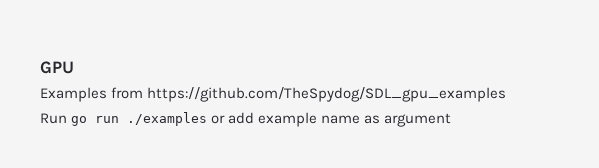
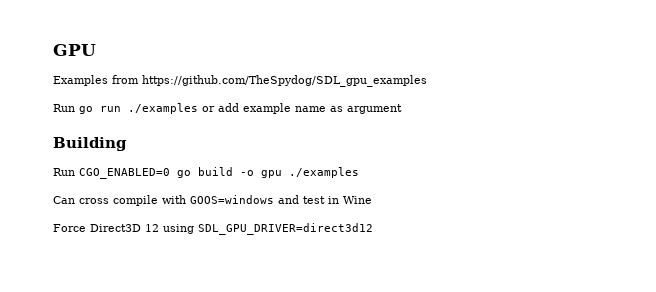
+ Building
+ Run CGO_ENABLED=0 go build -o gpu ./examples
+ Can cross compile with GOOS=windows and test in Wine
+ Force Direct3D 12 using SDL_GPU_DRIVER=direct3d12

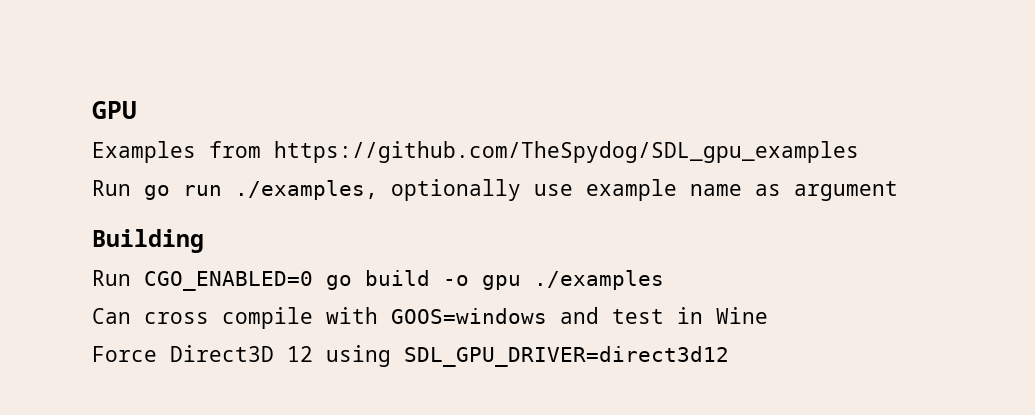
- Run go run ./examples or add example name as argument
+ Run go run ./examples, optionally use example name as argument

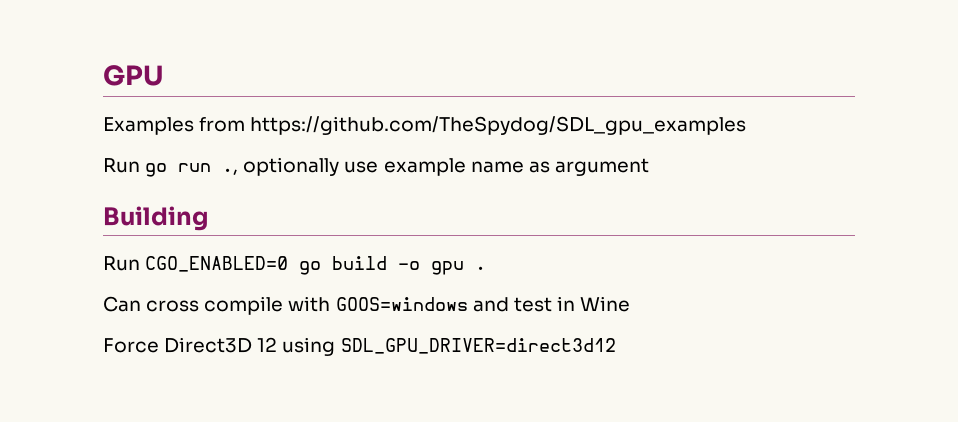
- Run go run ./examples, optionally use example name as argument
+ Run go run ., optionally use example name as argument
- Run CGO_ENABLED=0 go build -o gpu ./examples
+ Run CGO_ENABLED=0 go build -o gpu .

